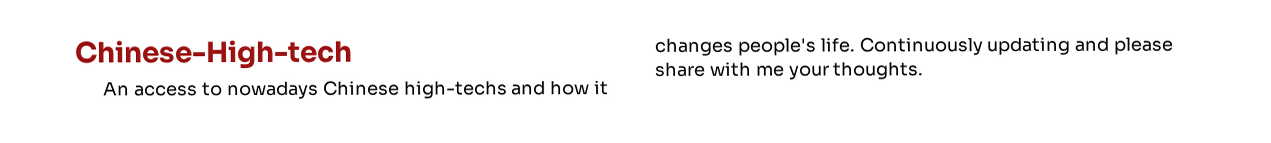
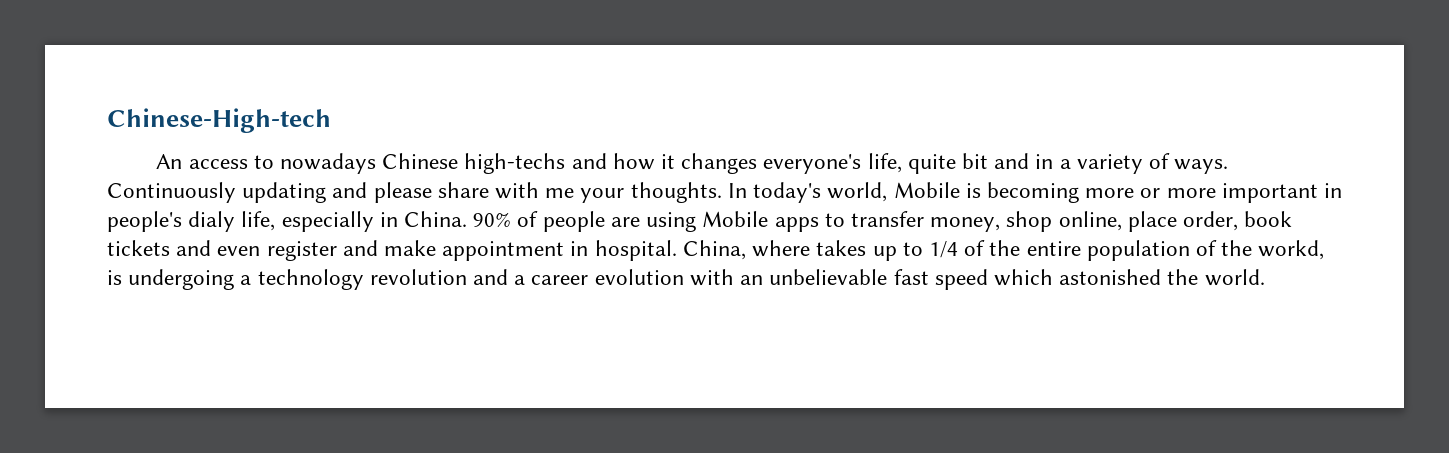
- An access to nowadays Chinese high-techs and how it changes people's life.
+ An access to nowadays Chinese high-techs and how it changes everyone's life, quite bit and in a variety of ways.
+ In today's world, Mobile is becoming more or more important in people's dialy life, especially in China. 90% of people are using Mobile apps to transfer money, shop online, place order, book tickets and even register and make appointment in hospital. China, where takes up to 1/4 of the entire population of the workd, is undergoing a technology revolution and a career evolution with an unbelievable fast speed which astonished the world.

